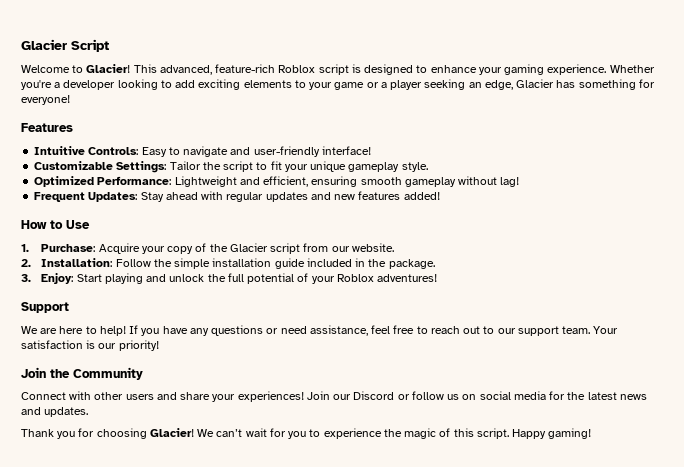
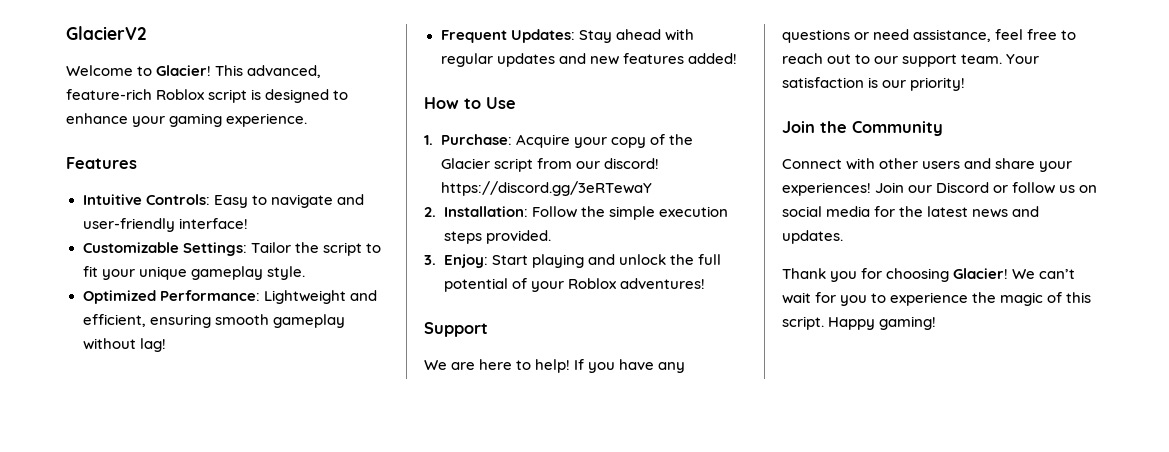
- Glacier Script
+ GlacierV2
- Whether you're a developer looking to add exciting elements to your game or a player seeking an edge, Glacier has something for everyone!
- 1. Purchase: Acquire your copy of the Glacier script from our website.
+ 1. Purchase: Acquire your copy of the Glacier script from our discord! https://discord.gg/3eRTewaY
- 2. Installation: Follow the simple installation guide included in the package.
+ 2. Installation: Follow the simple execution steps provided.

